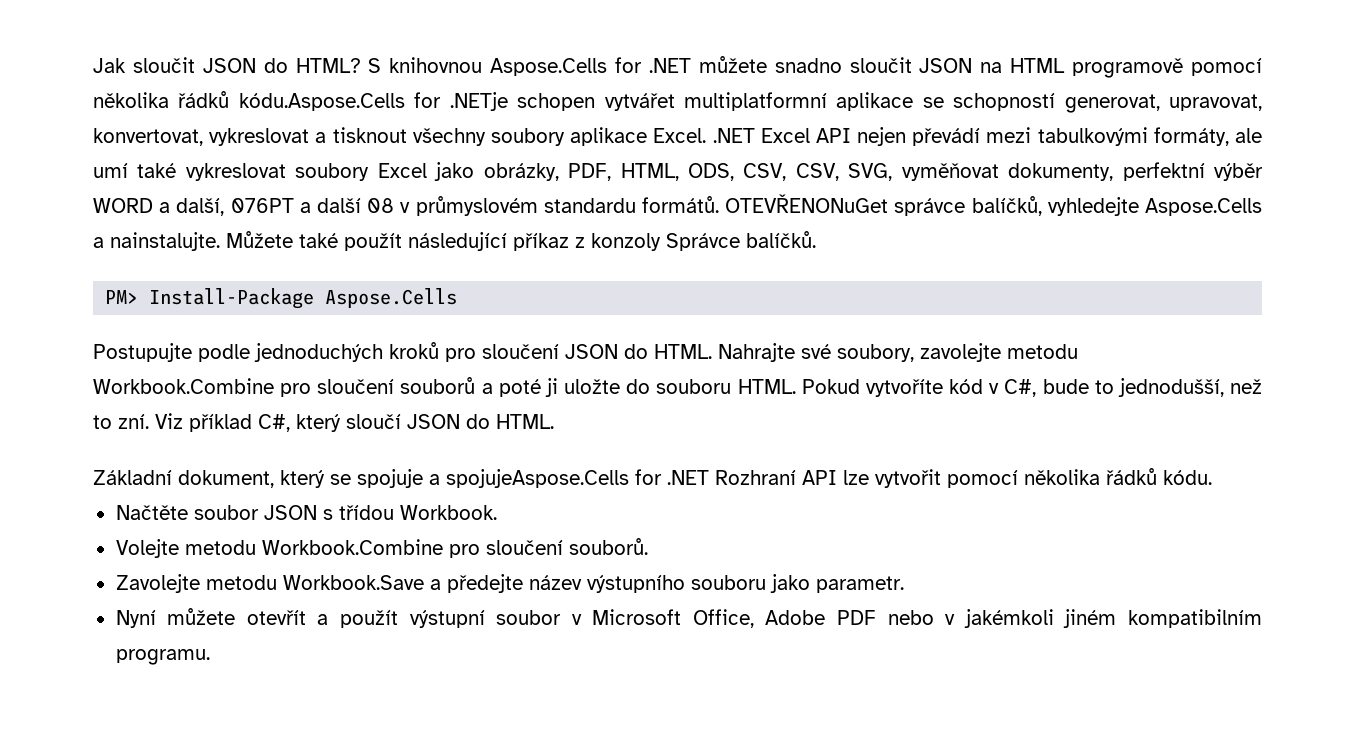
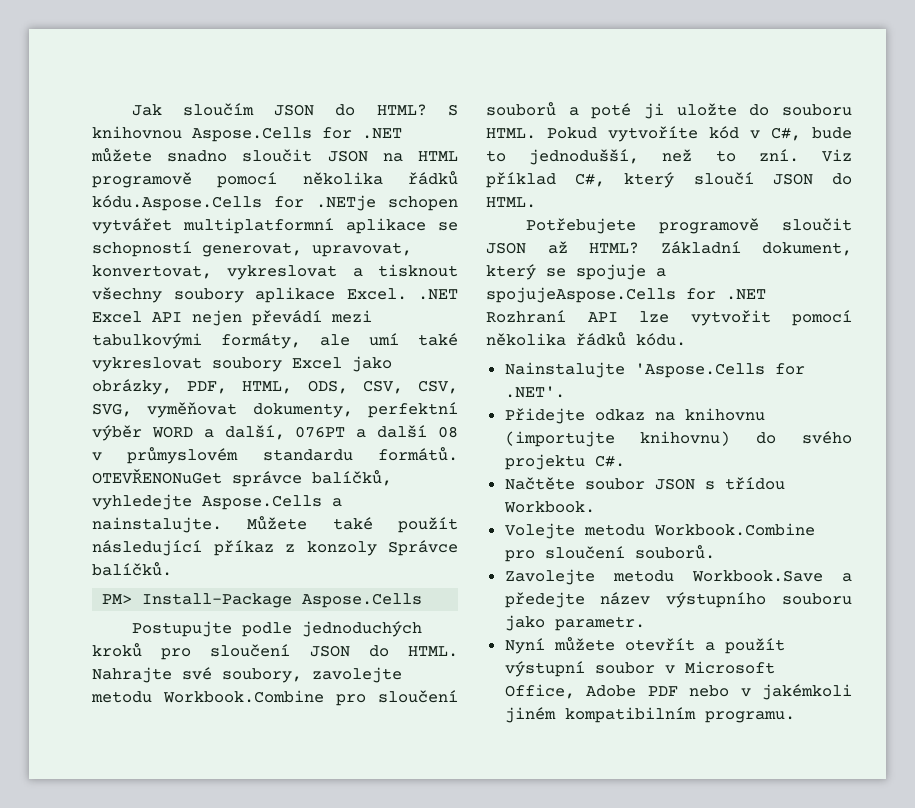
- Jak sloučit JSON do HTML?
+ Jak sloučím JSON do HTML?
+ Potřebujete programově sloučit JSON až HTML?
+ Nainstalujte 'Aspose.Cells for .NET'.
+ Přidejte odkaz na knihovnu (importujte knihovnu) do svého projektu C#.

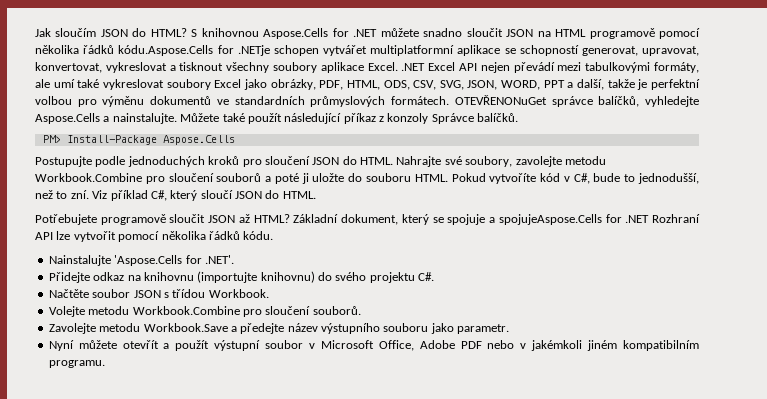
- S knihovnou Aspose.Cells for .NET můžete snadno sloučit JSON na HTML programově pomocí několika řádků kódu.Aspose.Cells for .NETje schopen vytvářet multiplatformní aplikace se schopností generovat, upravovat, konvertovat, vykreslovat a tisknout všechny soubory aplikace Excel. .NET Excel API nejen převádí mezi tabulkovými formáty, ale umí také vykreslovat soubory Excel jako obrázky, PDF, HTML, ODS, CSV, CSV, SVG, vyměňovat dokumenty, perfektní výběr WORD a další, 076PT a další 08 v průmyslovém standardu formátů.
+ S knihovnou Aspose.Cells for .NET můžete snadno sloučit JSON na HTML programově pomocí několika řádků kódu.Aspose.Cells for .NETje schopen vytvářet multiplatformní aplikace se schopností generovat, upravovat, konvertovat, vykreslovat a tisknout všechny soubory aplikace Excel. .NET Excel API nejen převádí mezi tabulkovými formáty, ale umí také vykreslovat soubory Excel jako obrázky, PDF, HTML, ODS, CSV, SVG, JSON, WORD, PPT a další, takže je perfektní volbou pro výměnu dokumentů ve standardních průmyslových formátech.

